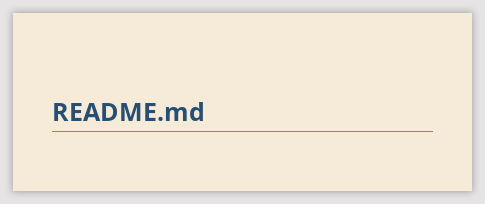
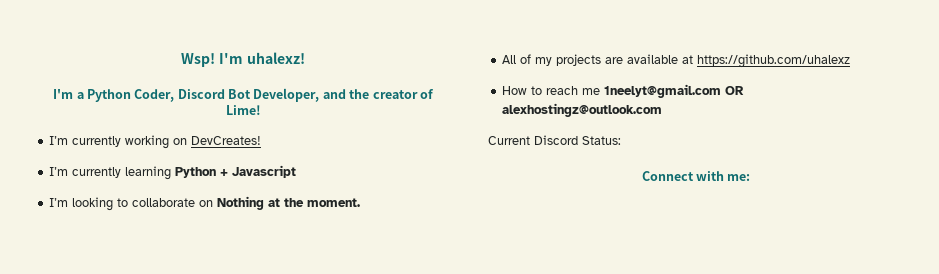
- README.md
+ Wsp! I'm uhalexz!
+ I'm a Python Coder, Discord Bot Developer, and the creator of Lime!
+ I’m currently working on DevCreates!
+ I’m currently learning Python + Javascript
+ I’m looking to collaborate on Nothing at the moment.
+ All of my projects are available at https://github.com/uhalexz
+ How to reach me 1neelyt@gmail.com OR alexhostingz@outlook.com
+ Current Discord Status:
+ Connect with me:

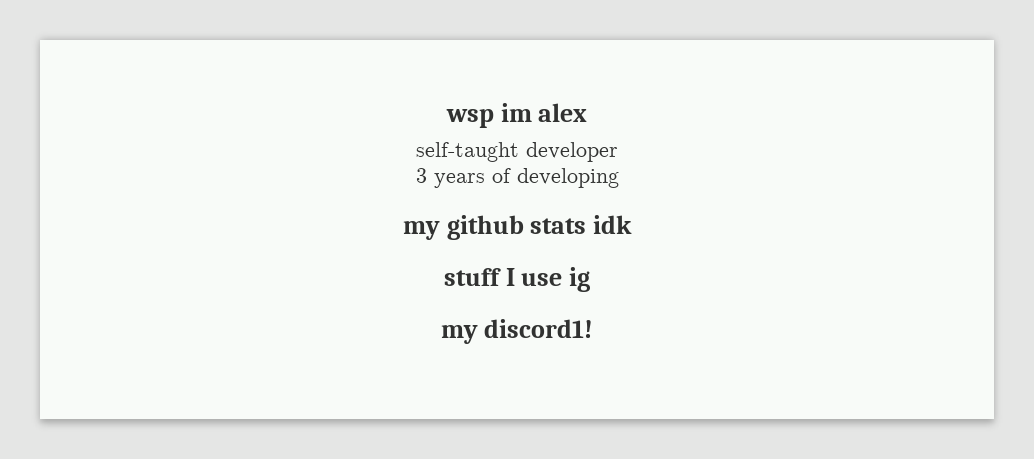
- Wsp! I'm uhalexz!
- I'm a Python Coder, Discord Bot Developer, and the creator of Lime!
- I’m currently working on DevCreates!
- I’m currently learning Python + Javascript
- I’m looking to collaborate on Nothing at the moment.
- All of my projects are available at https://github.com/uhalexz
- How to reach me 1neelyt@gmail.com OR alexhostingz@outlook.com
- Current Discord Status:
- Connect with me:
+ wsp im alex
+ self-taught developer
+ 3 years of developing
+ my github stats idk
+ stuff I use ig
+ my discord1!

